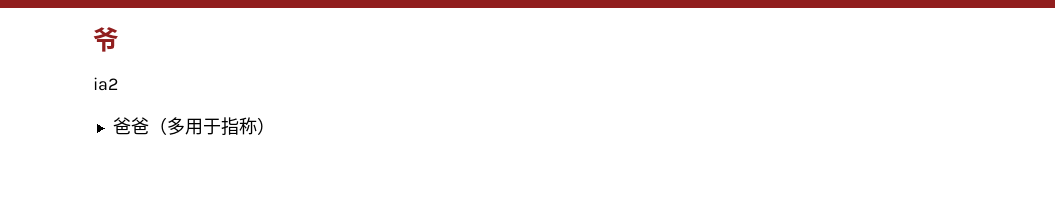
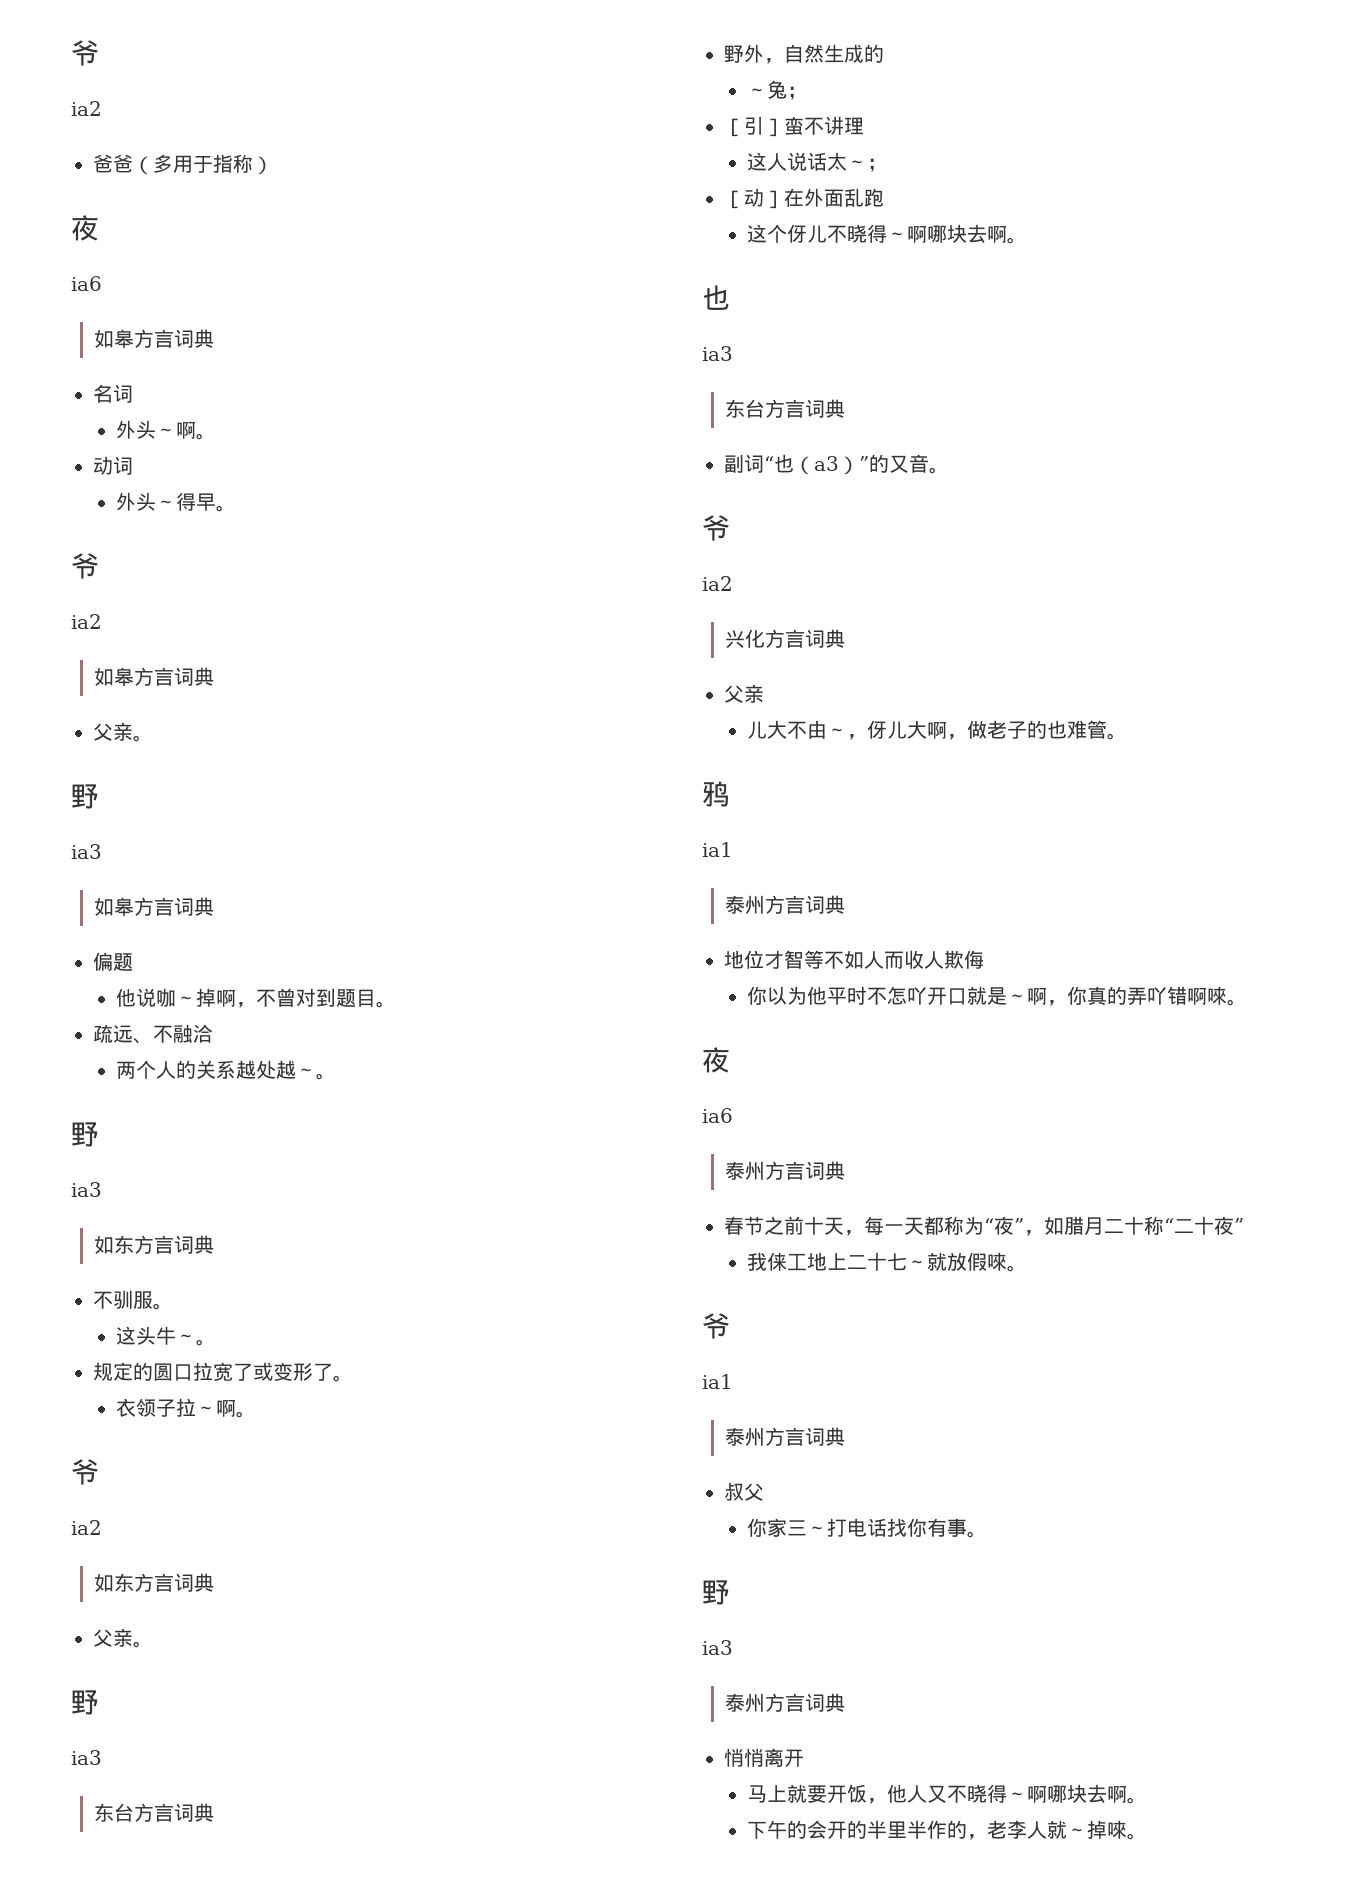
  爸爸（多用于指称）
+ 夜
+ ia6
+ 如皋方言词典
+ 名词
+ 外头～啊。
+ 动词
+ 外头～得早。
+ 爷
+ ia2
+ 如皋方言词典
+ 父亲。
+ 野
+ ia3
+ 如皋方言词典
+ 偏题
+ 他说咖～掉啊，不曾对到题目。
+ 疏远、不融洽
+ 两个人的关系越处越～。
+ 野
+ ia3
+ 如东方言词典
+ 不驯服。
+ 这头牛～。
+ 规定的圆口拉宽了或变形了。
+ 衣领子拉～啊。
+ 爷
+ ia2
+ 如东方言词典
+ 父亲。
+ 野
+ ia3
+ 东台方言词典
+ 野外，自然生成的
+ ～兔；
+ ［引］蛮不讲理
+ 这人说话太～；
+ ［动］在外面乱跑
+ 这个伢儿不晓得～啊哪块去啊。
+ 也
+ ia3
+ 东台方言词典
+ 副词“也（a3）”的又音。
+ 爷
+ ia2
+ 兴化方言词典
+ 父亲
+ 儿大不由～，伢儿大啊，做老子的也难管。
+ 鸦
+ ia1
+ 泰州方言词典
+ 地位才智等不如人而收人欺侮
+ 你以为他平时不怎吖开口就是～啊，你真的弄吖错啊唻。
+ 夜
+ ia6
+ 泰州方言词典
+ 春节之前十天，每一天都称为“夜”，如腊月二十称“二十夜”
+ 我俫工地上二十七～就放假唻。
+ 爷
+ ia1
+ 泰州方言词典
+ 叔父
+ 你家三～打电话找你有事。
+ 野
+ ia3
+ 泰州方言词典
+ 悄悄离开
+ 马上就要开饭，他人又不晓得～啊哪块去啊。
+ 下午的会开的半里半作的，老李人就～掉唻。

